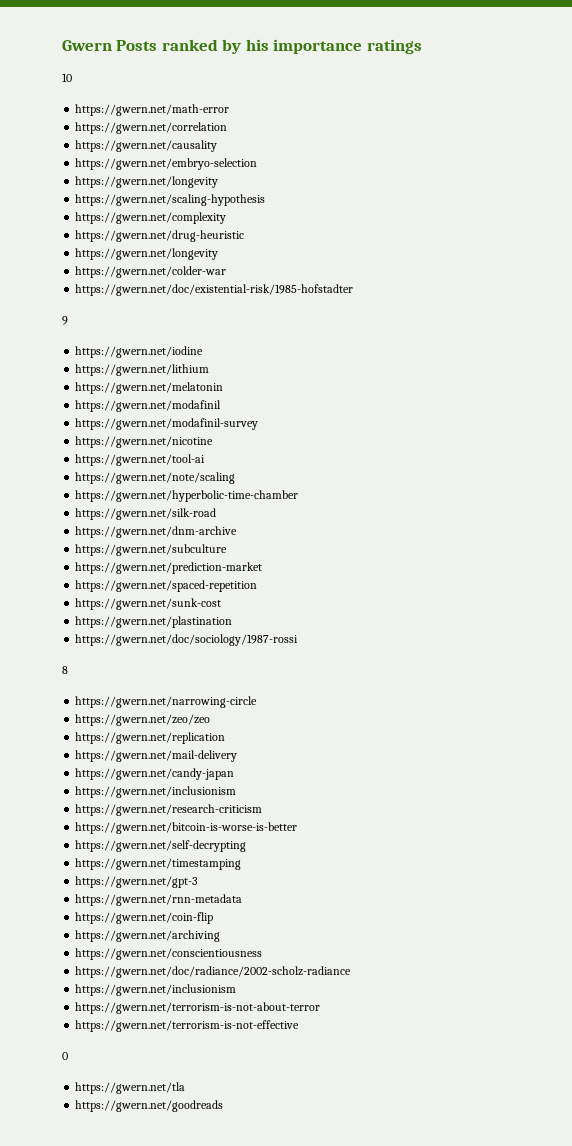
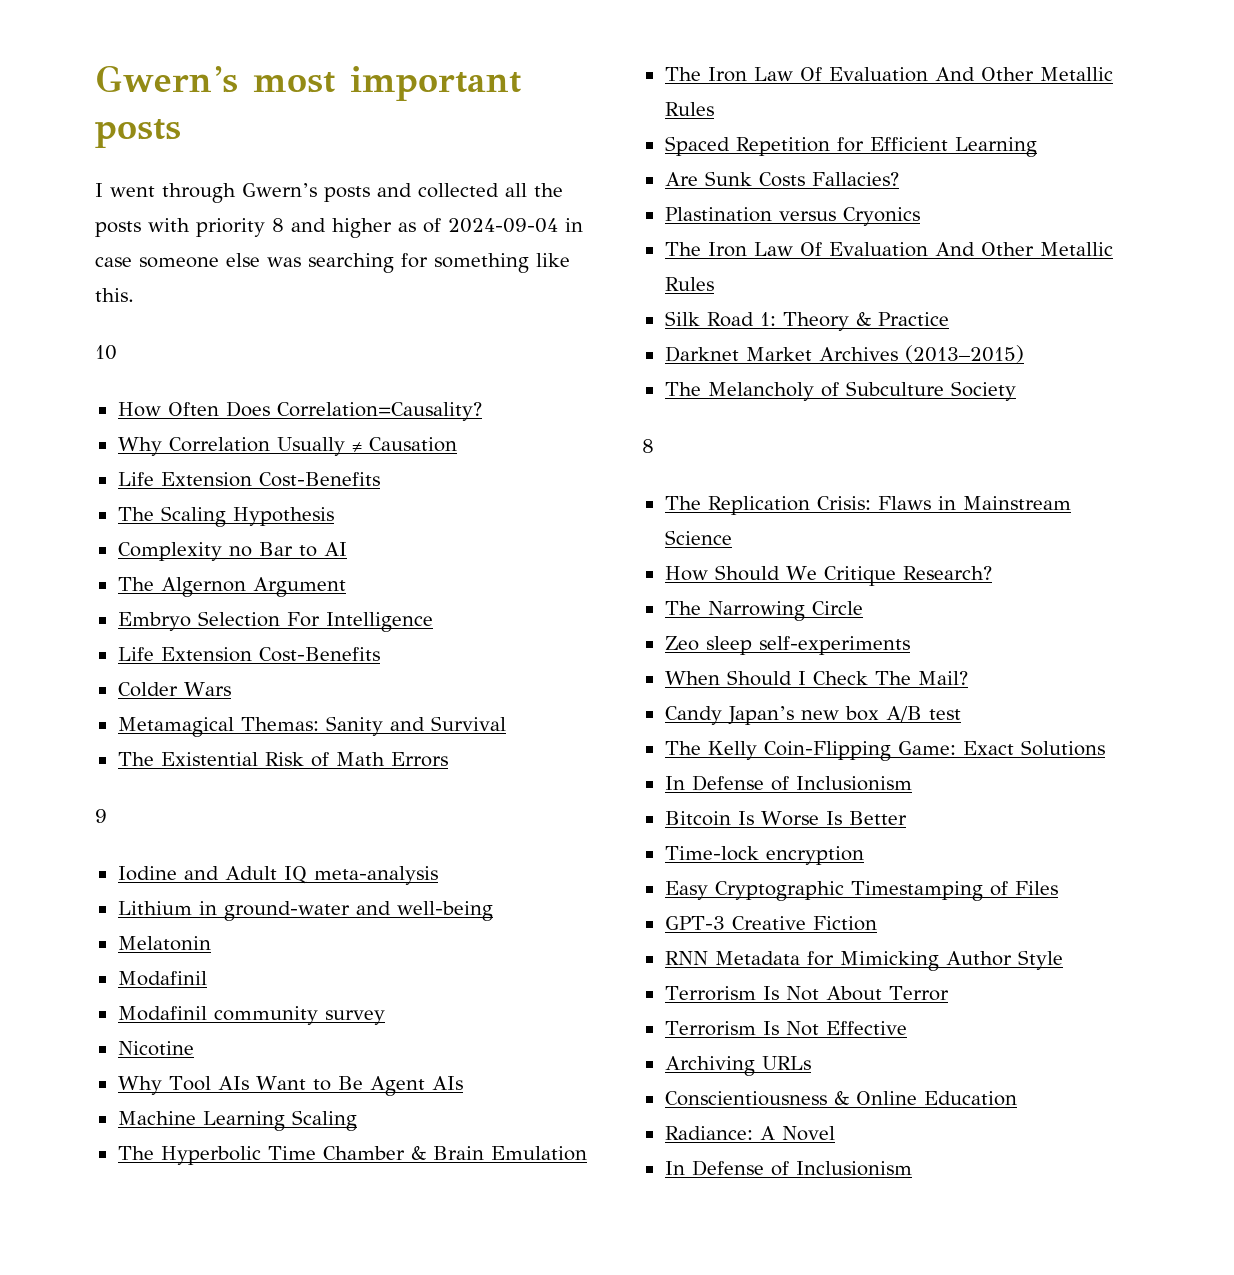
- Gwern Posts ranked by his importance ratings
+ Gwern’s most important posts
+ I went through Gwern’s posts and collected all the posts with priority 8 and higher as of 2024-09-04 in case someone else was searching for something like this.
  10
- https://gwern.net/math-error
- https://gwern.net/correlation
- https://gwern.net/causality
- https://gwern.net/embryo-selection
- https://gwern.net/longevity
- https://gwern.net/scaling-hypothesis
- https://gwern.net/complexity
- https://gwern.net/drug-heuristic
- https://gwern.net/longevity
- https://gwern.net/colder-war
- https://gwern.net/doc/existential-risk/1985-hofstadter
+ How Often Does Correlation=Causality?
+ Why Correlation Usually ≠ Causation
+ Life Extension Cost-Benefits
+ The Scaling Hypothesis
+ Complexity no Bar to AI
+ The Algernon Argument
+ Embryo Selection For Intelligence
+ Life Extension Cost-Benefits
+ Colder Wars
+ Metamagical Themas: Sanity and Survival
+ The Existential Risk of Math Errors
  9
- https://gwern.net/iodine
- https://gwern.net/lithium
- https://gwern.net/melatonin
- https://gwern.net/modafinil
- https://gwern.net/modafinil-survey
- https://gwern.net/nicotine
- https://gwern.net/tool-ai
- https://gwern.net/note/scaling
- https://gwern.net/hyperbolic-time-chamber
- https://gwern.net/silk-road
- https://gwern.net/dnm-archive
- https://gwern.net/subculture
- https://gwern.net/prediction-market
- https://gwern.net/spaced-repetition
- https://gwern.net/sunk-cost
- https://gwern.net/plastination
- https://gwern.net/doc/sociology/1987-rossi
+ Iodine and Adult IQ meta-analysis
+ Lithium in ground-water and well-being
+ Melatonin
+ Modafinil
+ Modafinil community survey
+ Nicotine
+ Why Tool AIs Want to Be Agent AIs
+ Machine Learning Scaling
+ The Hyperbolic Time Chamber & Brain Emulation
+ The Iron Law Of Evaluation And Other Metallic Rules
+ Spaced Repetition for Efficient Learning
+ Are Sunk Costs Fallacies?
+ Plastination versus Cryonics
+ The Iron Law Of Evaluation And Other Metallic Rules
+ Silk Road 1: Theory & Practice
+ Darknet Market Archives (2013–2015)
+ The Melancholy of Subculture Society
  8
- https://gwern.net/narrowing-circle
- https://gwern.net/zeo/zeo
- https://gwern.net/replication
- https://gwern.net/mail-delivery
- https://gwern.net/candy-japan
- https://gwern.net/inclusionism
- https://gwern.net/research-criticism
- https://gwern.net/bitcoin-is-worse-is-better
- https://gwern.net/self-decrypting
- https://gwern.net/timestamping
- https://gwern.net/gpt-3
- https://gwern.net/rnn-metadata
- https://gwern.net/coin-flip
- https://gwern.net/archiving
- https://gwern.net/conscientiousness
- https://gwern.net/doc/radiance/2002-scholz-radiance
- https://gwern.net/inclusionism
- https://gwern.net/terrorism-is-not-about-terror
- https://gwern.net/terrorism-is-not-effective
- 0
- https://gwern.net/tla
- https://gwern.net/goodreads
+ The Replication Crisis: Flaws in Mainstream Science
+ How Should We Critique Research?
+ The Narrowing Circle
+ Zeo sleep self-experiments
+ When Should I Check The Mail?
+ Candy Japan’s new box A/B test
+ The Kelly Coin-Flipping Game: Exact Solutions
+ In Defense of Inclusionism
+ Bitcoin Is Worse Is Better
+ Time-lock encryption
+ Easy Cryptographic Timestamping of Files
+ GPT-3 Creative Fiction
+ RNN Metadata for Mimicking Author Style
+ Terrorism Is Not About Terror
+ Terrorism Is Not Effective
+ Archiving URLs
+ Conscientiousness & Online Education
+ Radiance: A Novel
+ In Defense of Inclusionism

